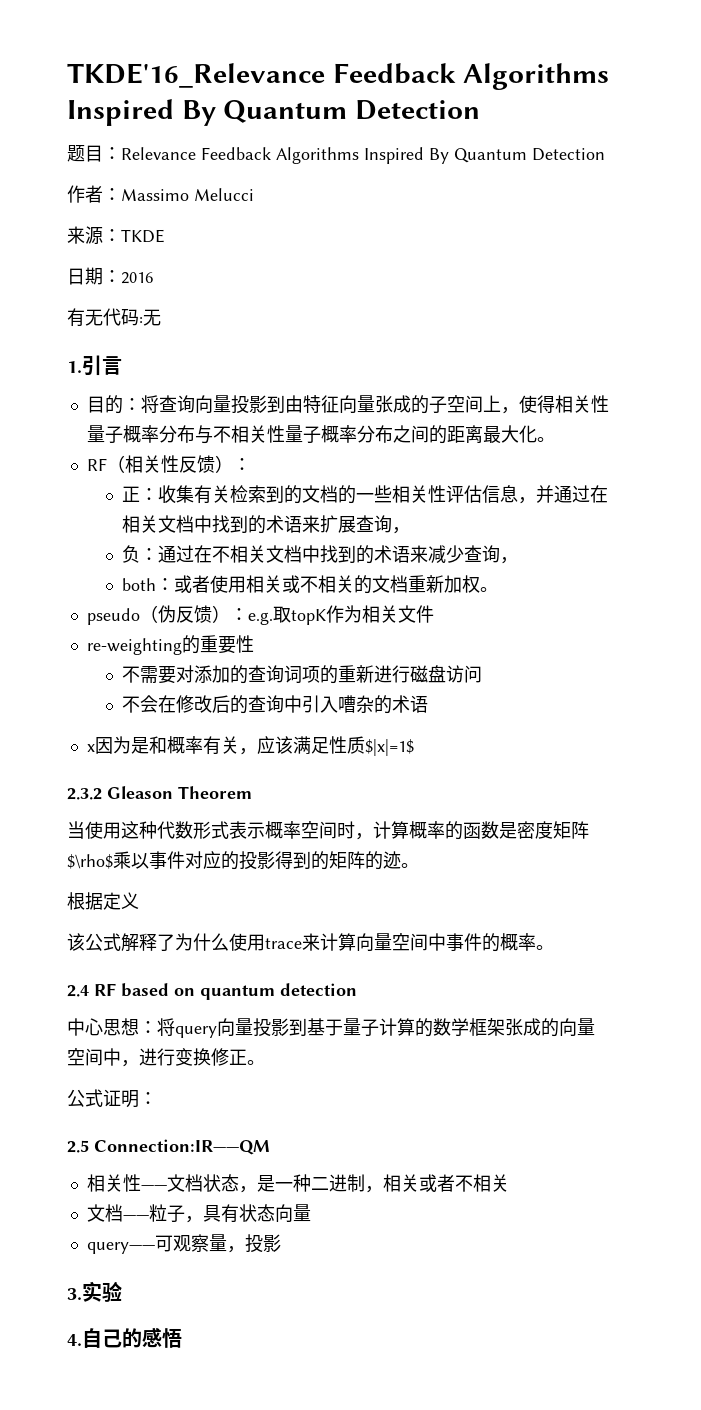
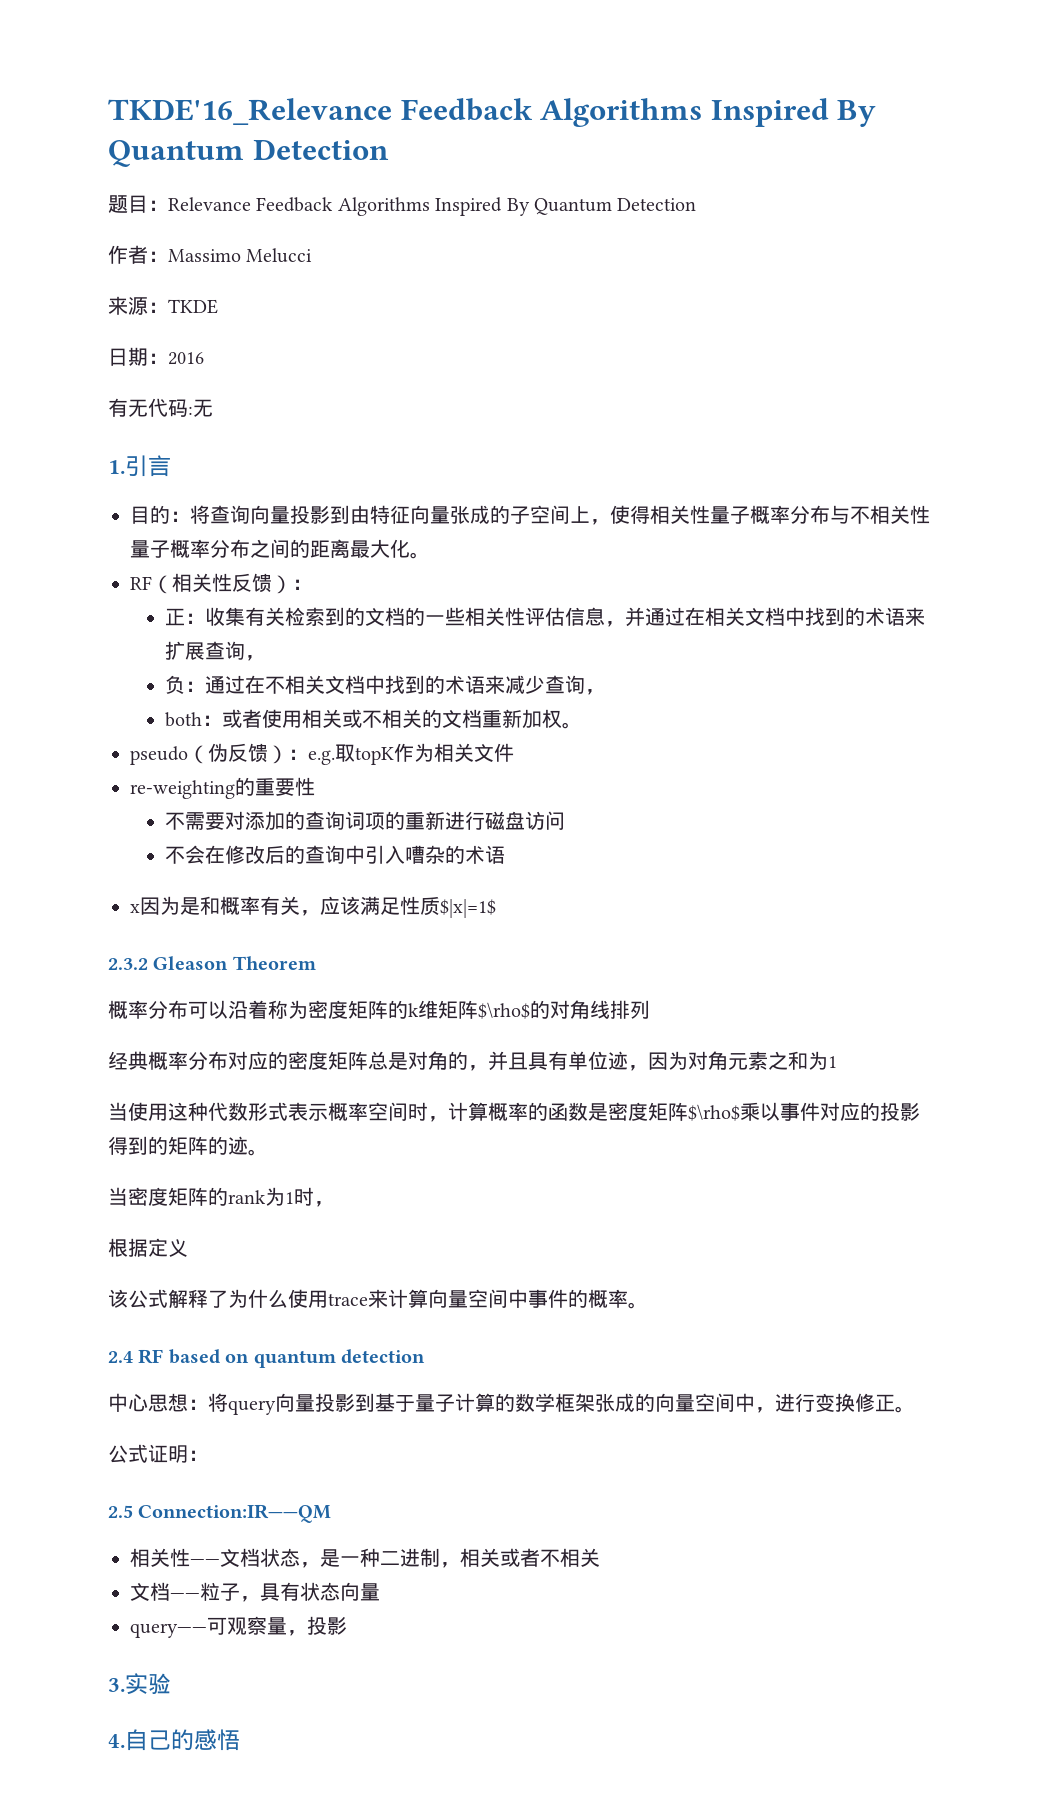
+ 概率分布可以沿着称为密度矩阵的k维矩阵$\rho$的对角线排列
+ 经典概率分布对应的密度矩阵总是对角的，并且具有单位迹，因为对角元素之和为1
+ 当密度矩阵的rank为1时，

